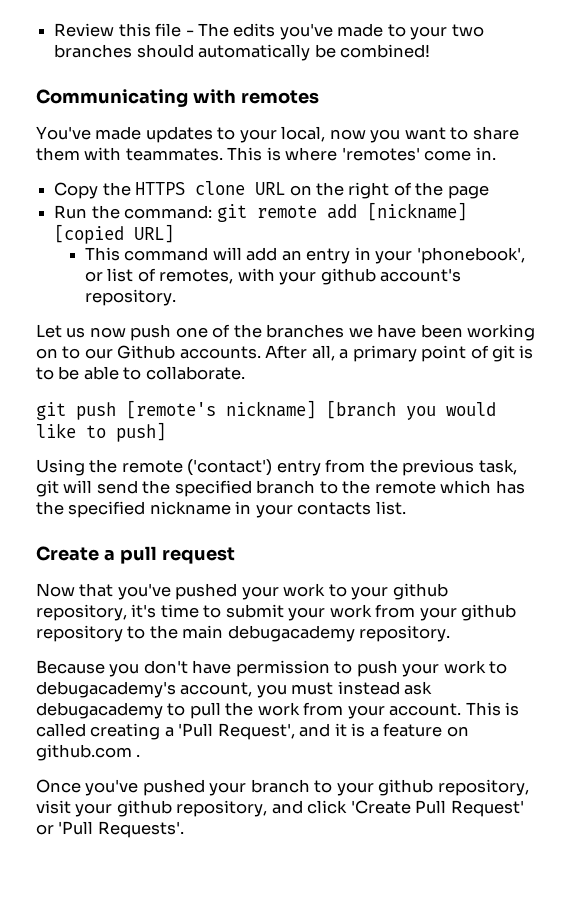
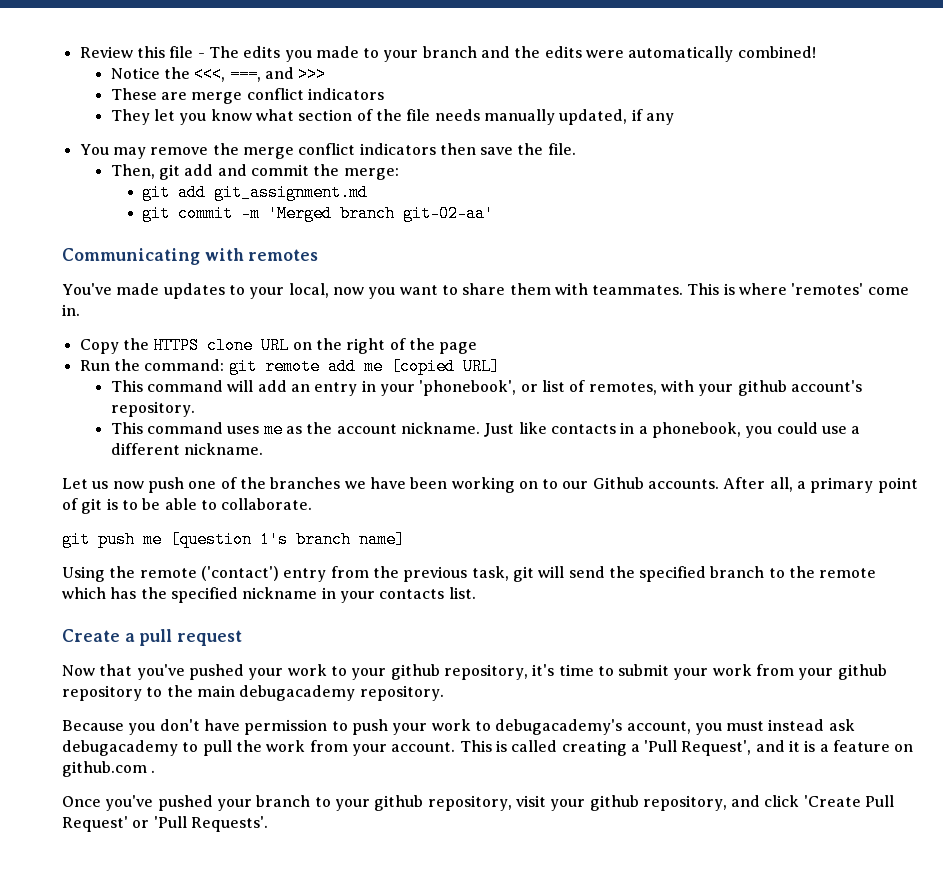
- Review this file - The edits you've made to your two branches should automatically be combined!
+ Review this file - The edits you made to your branch and the edits were automatically combined!
+ Notice the <<<, ===, and >>>
+ These are merge conflict indicators
+ They let you know what section of the file needs manually updated, if any
+ You may remove the merge conflict indicators then save the file.
+ Then, git add and commit the merge:
+ git add git_assignment.md
+ git commit -m 'Merged branch git-02-aa'
- Run the command: git remote add [nickname] [copied URL]
+ Run the command: git remote add me [copied URL]
+ This command uses me as the account nickname. Just like contacts in a phonebook, you could use a different nickname.
- git push [remote's nickname] [branch you would like to push]
+ git push me [question 1's branch name]

